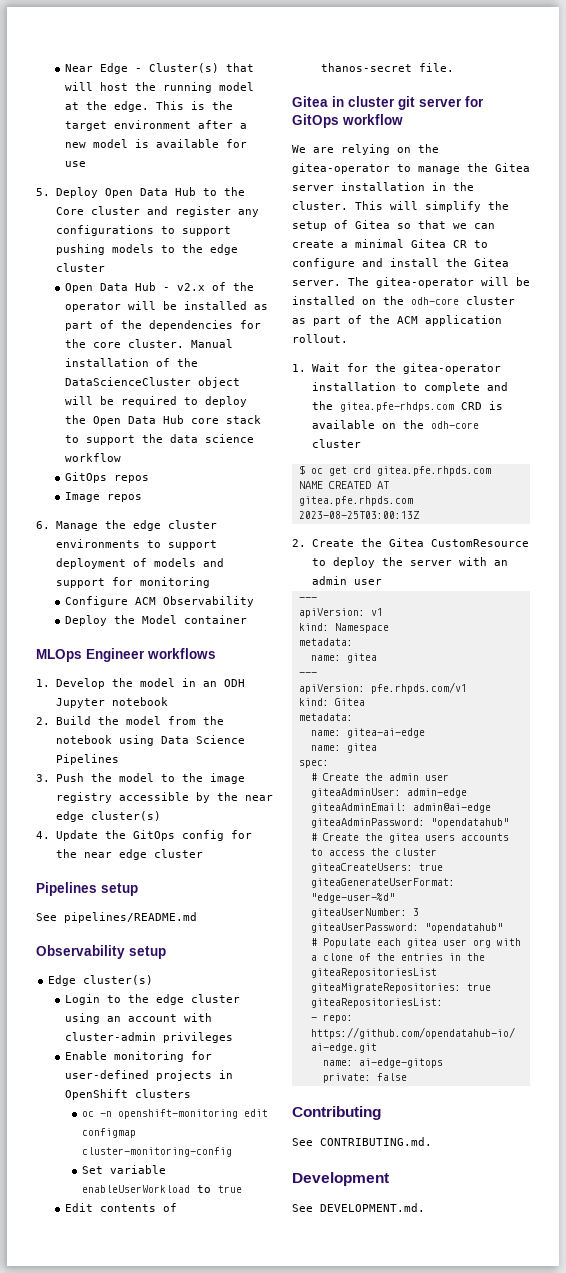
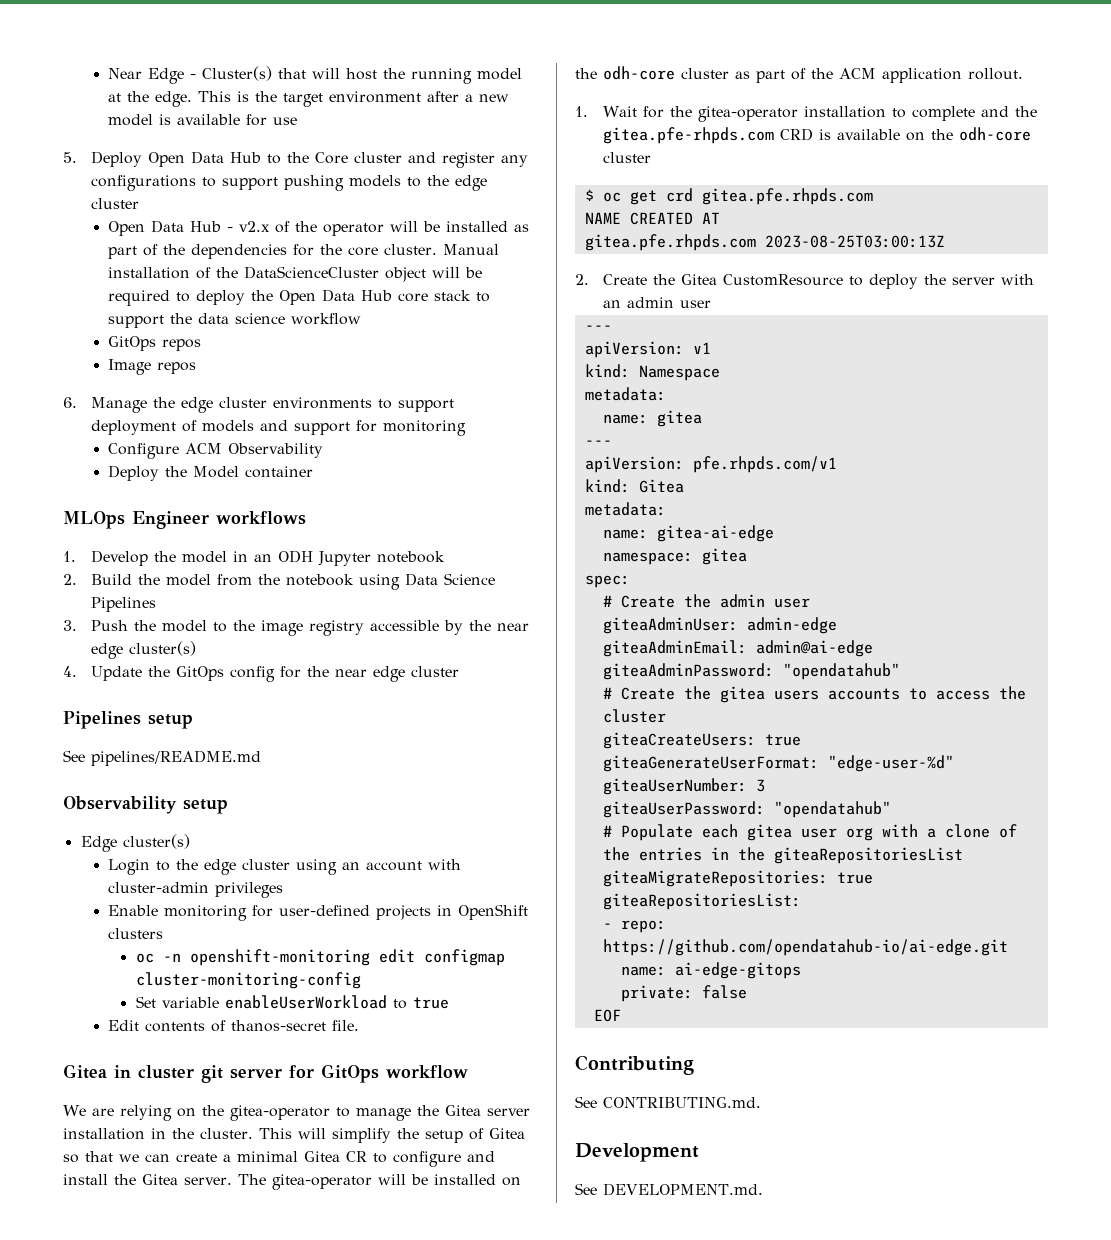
- 1. Wait for the gitea-operator installation to complete and the gitea.pfe-rhdps.com CRD is available on the odh-core cluster
+ 1. Wait for the gitea-operator installation to complete and the gitea.pfe-rhpds.com CRD is available on the odh-core cluster
  name: gitea-ai-edge
- name: gitea
+ namespace: gitea
+ EOF

